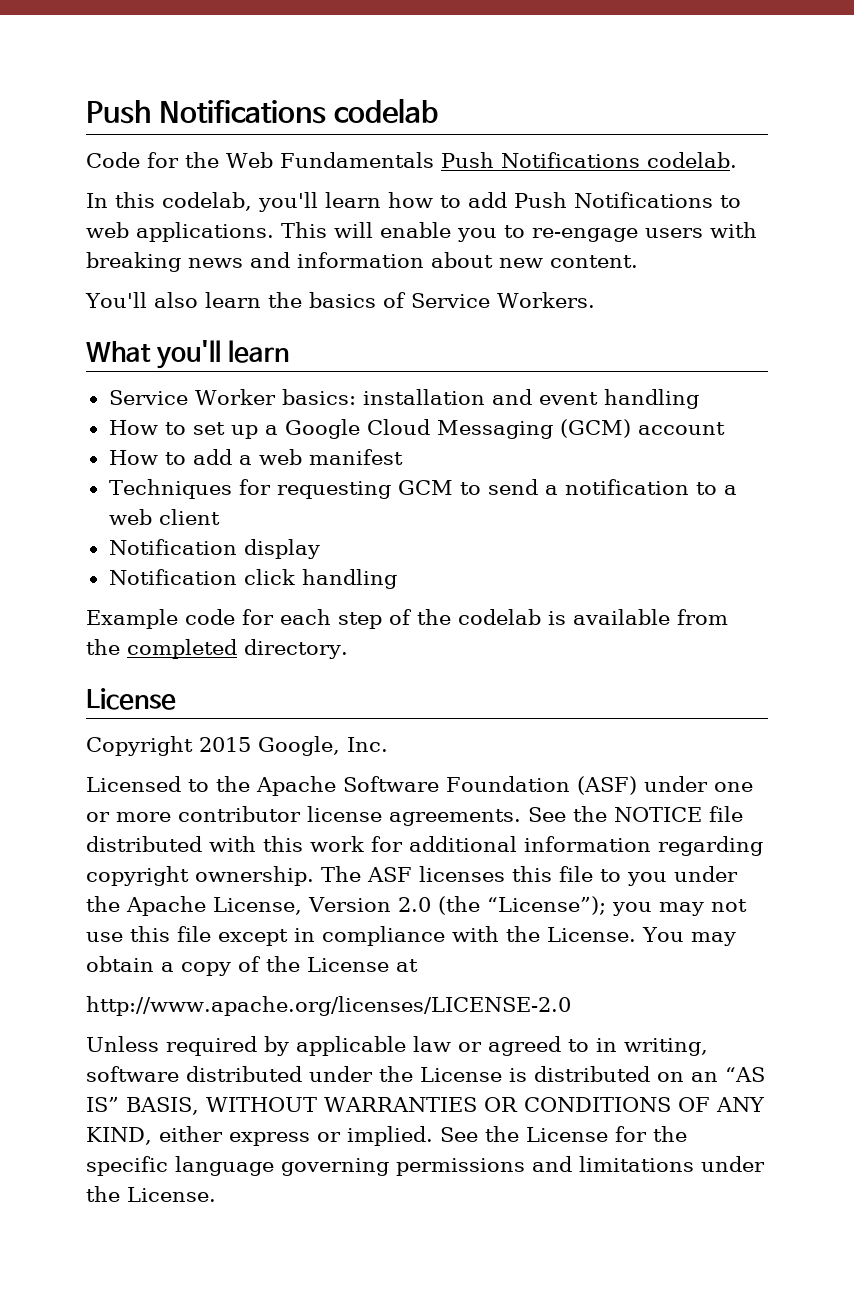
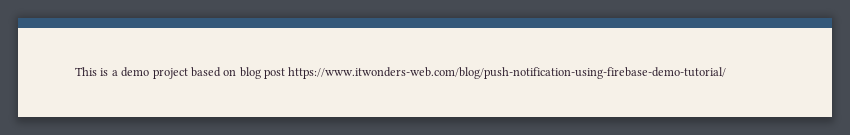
- Push Notifications codelab
- Code for the Web Fundamentals Push Notifications codelab.
- In this codelab, you'll learn how to add Push Notifications to web applications. This will enable you to re-engage users with breaking news and information about new content.
- You'll also learn the basics of Service Workers.
- What you'll learn
- Service Worker basics: installation and event handling
- How to set up a Google Cloud Messaging (GCM) account
- How to add a web manifest
- Techniques for requesting GCM to send a notification to a web client
- Notification display
- Notification click handling
- Example code for each step of the codelab is available from the completed directory.
- License
- Copyright 2015 Google, Inc.
- Licensed to the Apache Software Foundation (ASF) under one or more contributor license agreements. See the NOTICE file distributed with this work for additional information regarding copyright ownership. The ASF licenses this file to you under the Apache License, Version 2.0 (the “License”); you may not use this file except in compliance with the License. You may obtain a copy of the License at
- http://www.apache.org/licenses/LICENSE-2.0
- Unless required by applicable law or agreed to in writing, software distributed under the License is distributed on an “AS IS” BASIS, WITHOUT WARRANTIES OR CONDITIONS OF ANY KIND, either express or implied. See the License for the specific language governing permissions and limitations under the License.
+ This is a demo project based on blog post https://www.itwonders-web.com/blog/push-notification-using-firebase-demo-tutorial/

